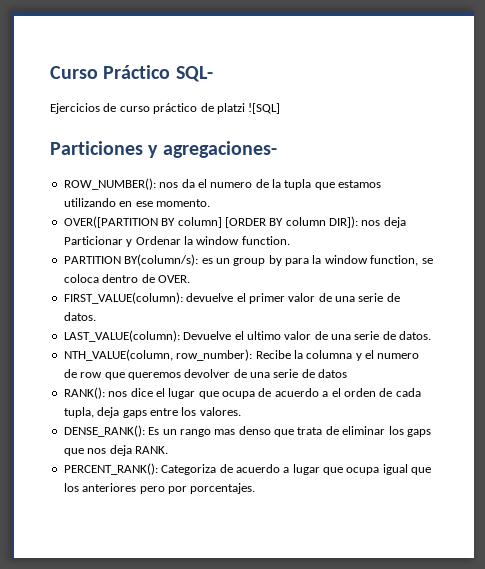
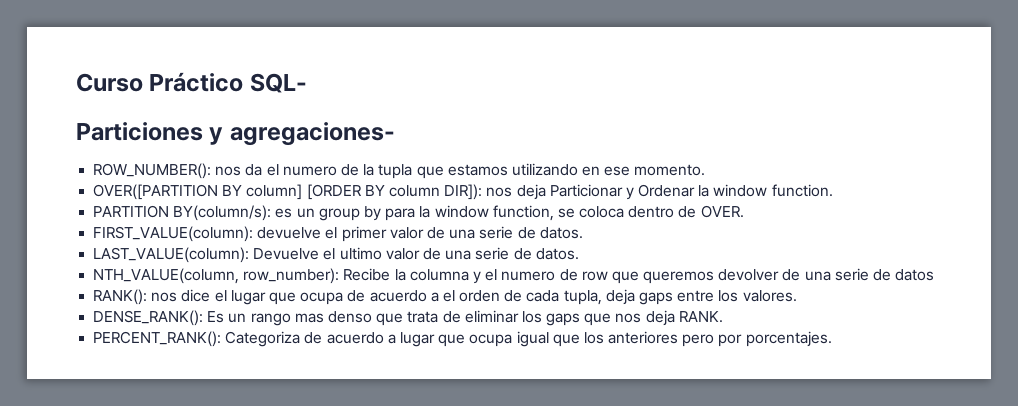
- Ejercicios de curso práctico de platzi ![SQL]

